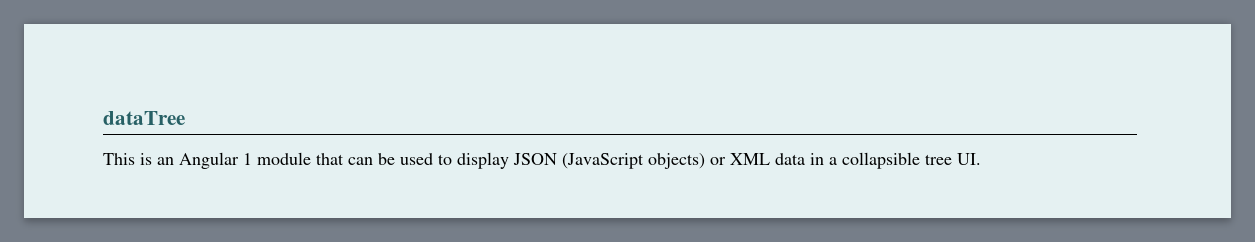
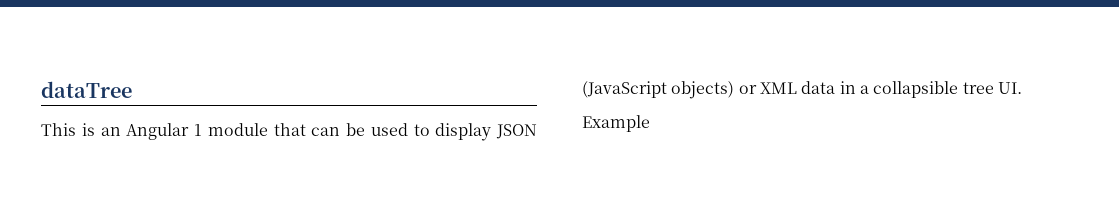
+ Example

